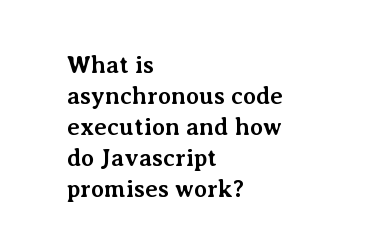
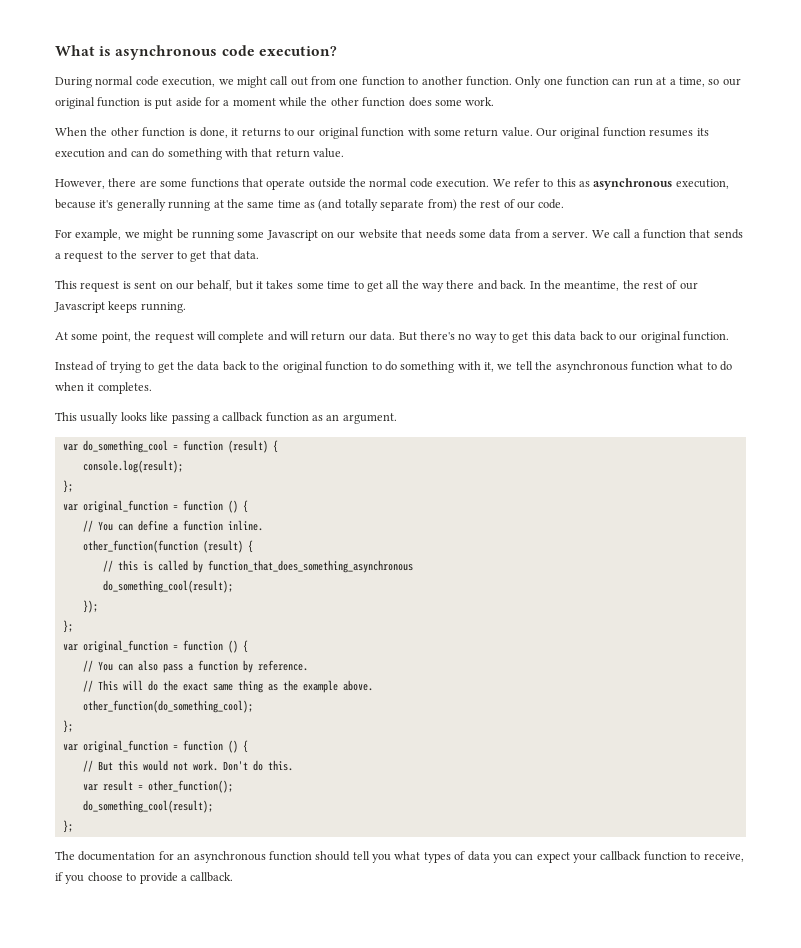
- What is asynchronous code execution and how do Javascript promises work?
+ What is asynchronous code execution?
+ During normal code execution, we might call out from one function to another function. Only one function can run at a time, so our original function is put aside for a moment while the other function does some work.
+ When the other function is done, it returns to our original function with some return value. Our original function resumes its execution and can do something with that return value.
+ However, there are some functions that operate outside the normal code execution. We refer to this as asynchronous execution, because it's generally running at the same time as (and totally separate from) the rest of our code.
+ For example, we might be running some Javascript on our website that needs some data from a server. We call a function that sends a request to the server to get that data.
+ This request is sent on our behalf, but it takes some time to get all the way there and back. In the meantime, the rest of our Javascript keeps running.
+ At some point, the request will complete and will return our data. But there's no way to get this data back to our original function.
+ Instead of trying to get the data back to the original function to do something with it, we tell the asynchronous function what to do when it completes.
+ This usually looks like passing a callback function as an argument.
+ var do_something_cool = function (result) {
+ console.log(result);
+ };
+ var original_function = function () {
+ // You can define a function inline.
+ other_function(function (result) {
+ // this is called by function_that_does_something_asynchronous
+ do_something_cool(result);
+ });
+ };
+ var original_function = function () {
+ // You can also pass a function by reference.
+ // This will do the exact same thing as the example above.
+ other_function(do_something_cool);
+ };
+ var original_function = function () {
+ // But this would not work. Don't do this.
+ var result = other_function();
+ do_something_cool(result);
+ };
+ The documentation for an asynchronous function should tell you what types of data you can expect your callback function to receive, if you choose to provide a callback.

